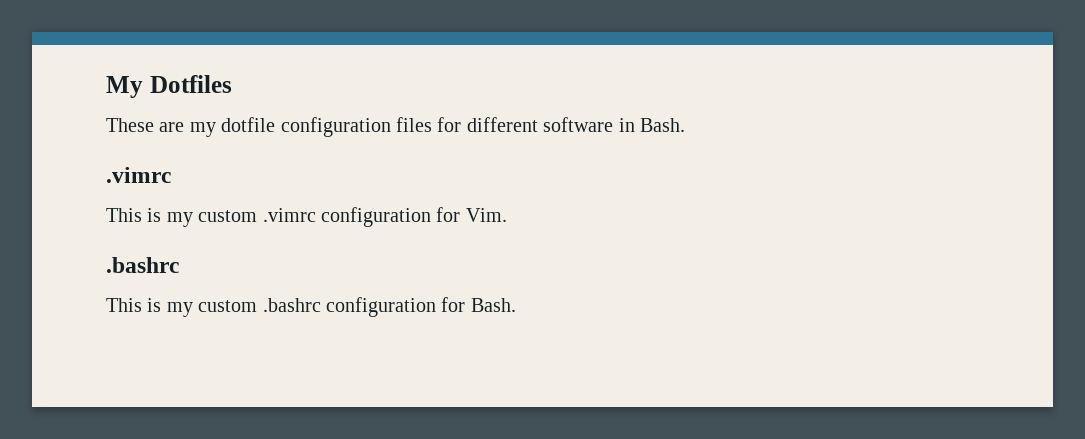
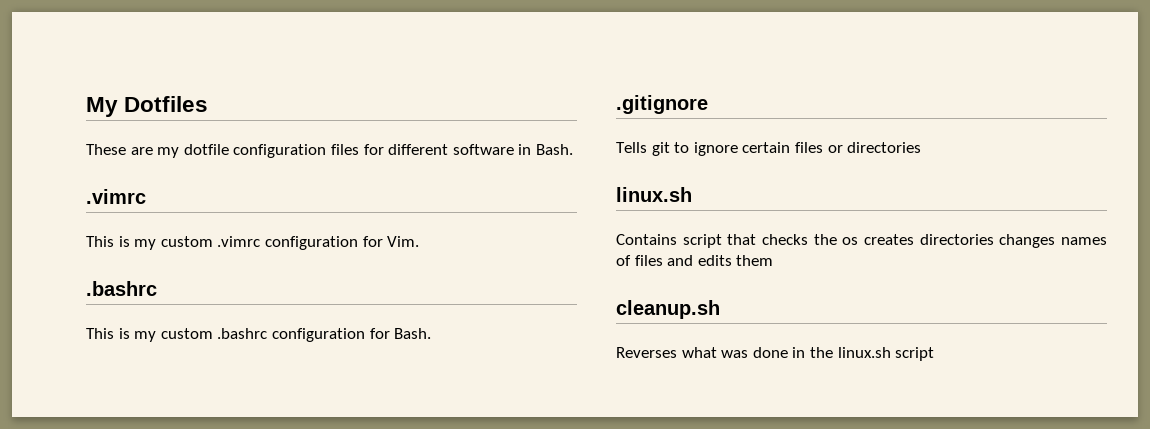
+ .gitignore
+ Tells git to ignore certain files or directories
+ linux.sh
+ Contains script that checks the os creates directories changes names of files and edits them
+ cleanup.sh
+ Reverses what was done in the linux.sh script

